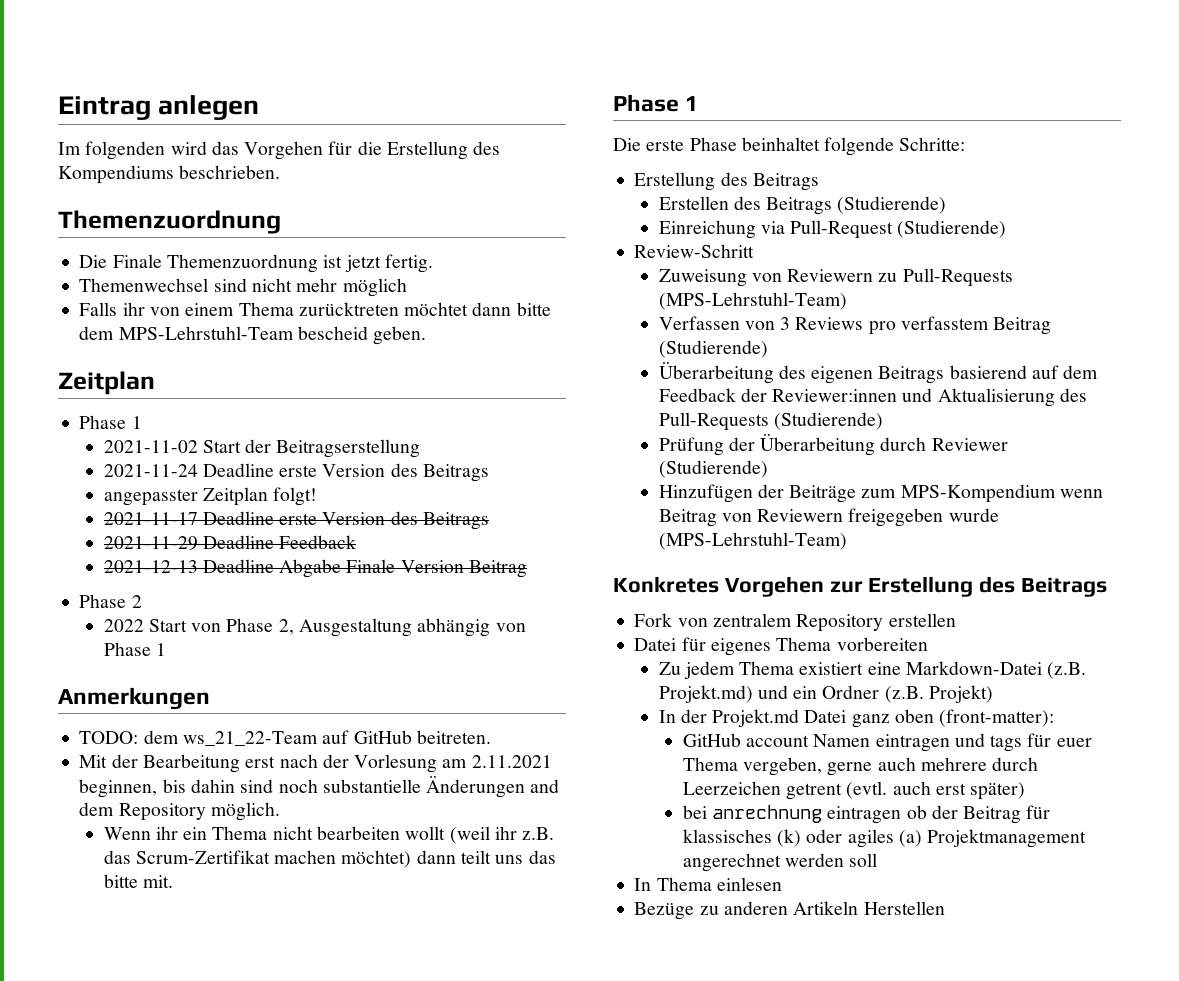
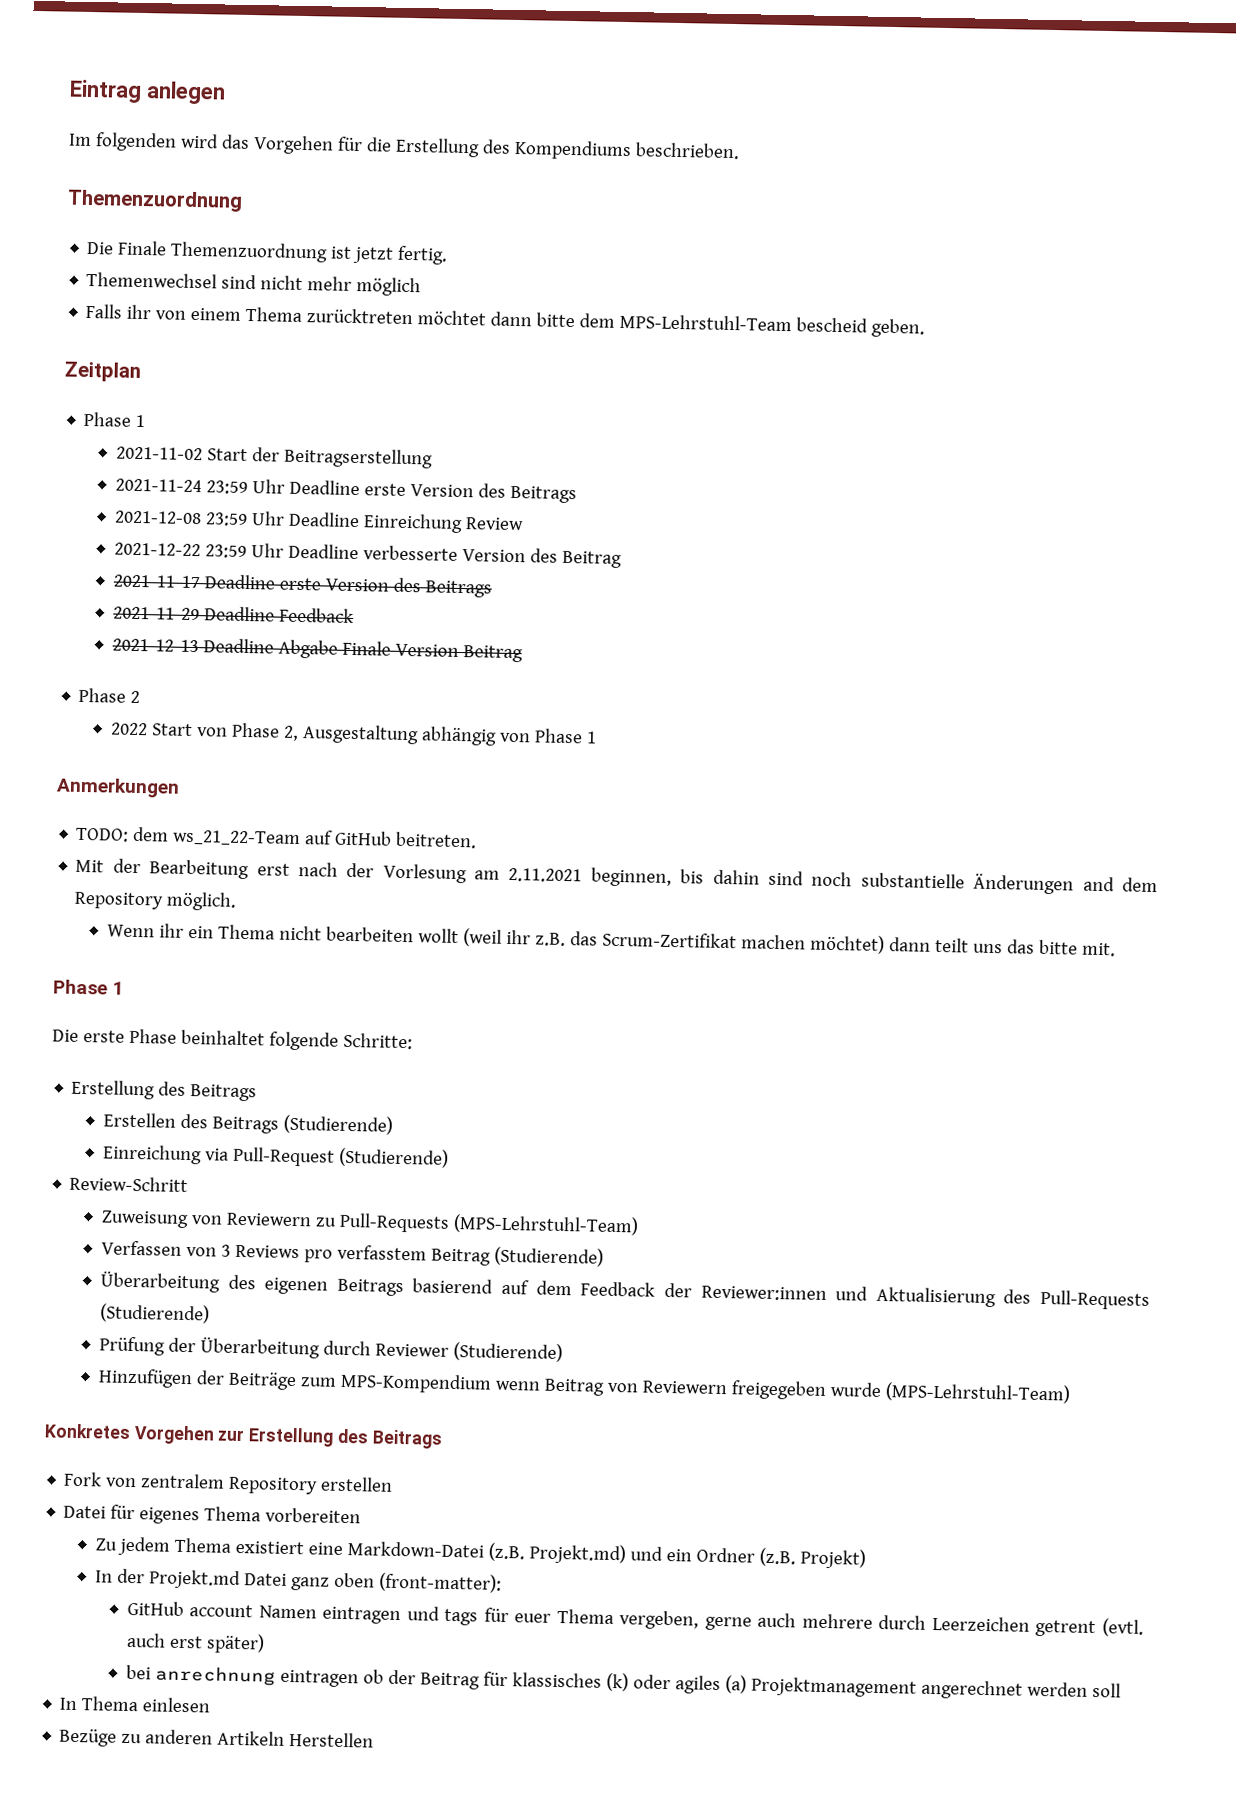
- 2021-11-24 Deadline erste Version des Beitrags
- angepasster Zeitplan folgt!
+ 2021-11-24 23:59 Uhr Deadline erste Version des Beitrags
+ 2021-12-08 23:59 Uhr Deadline Einreichung Review
+ 2021-12-22 23:59 Uhr Deadline verbesserte Version des Beitrag

